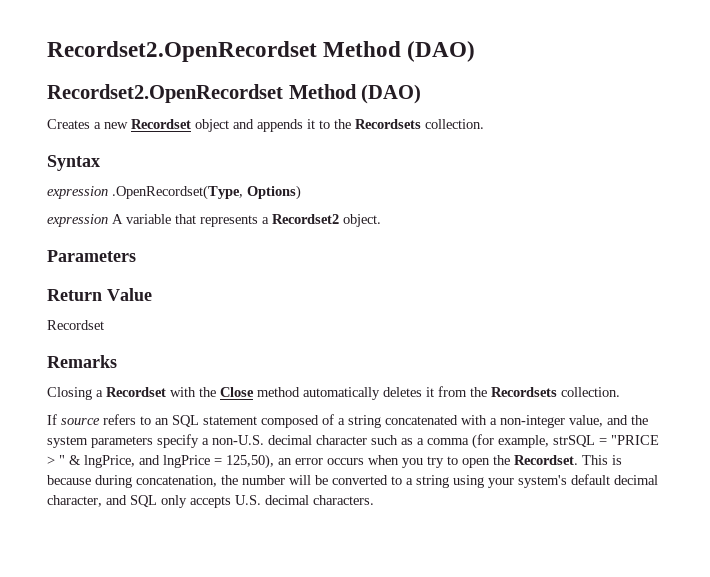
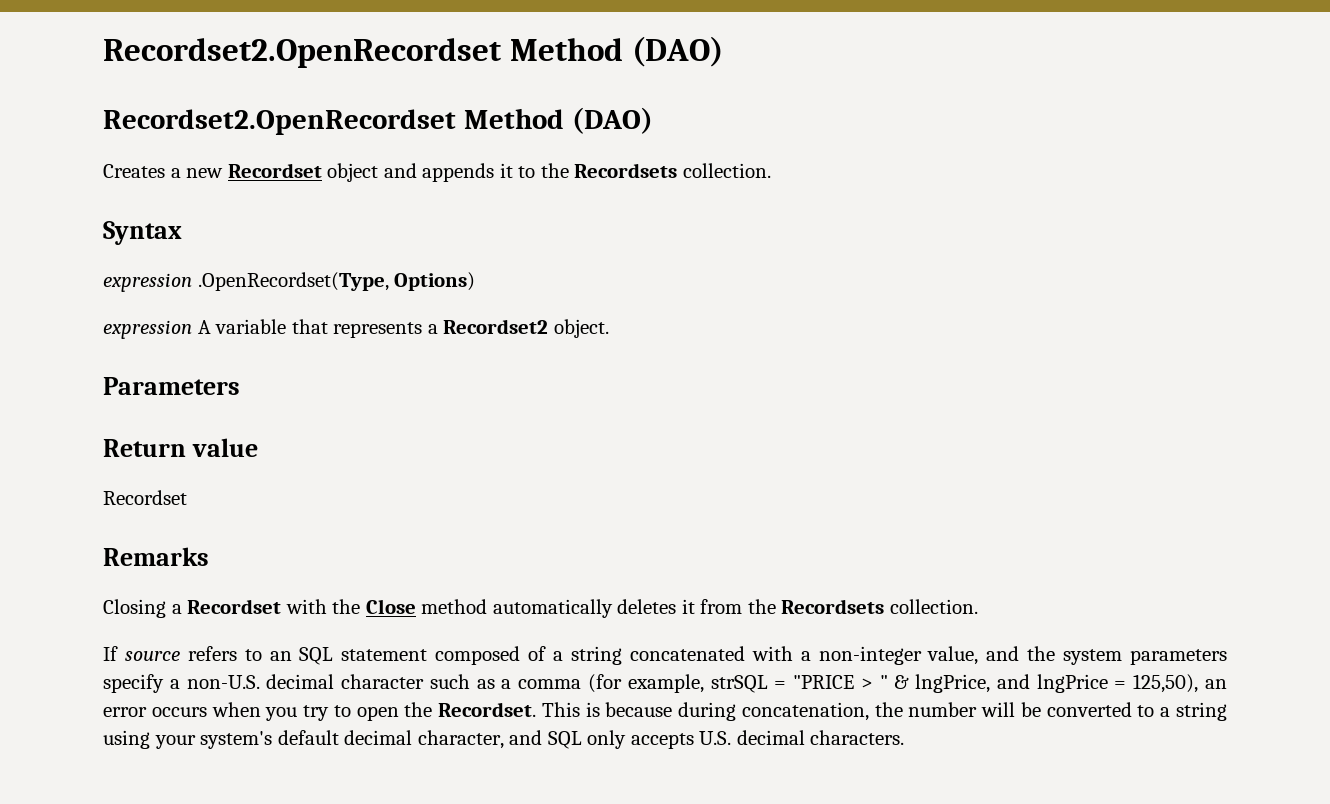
- Return Value
+ Return value

